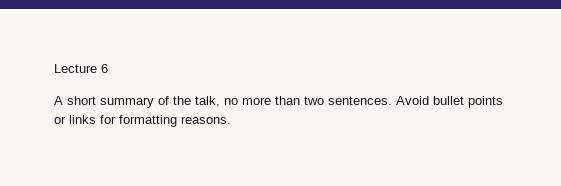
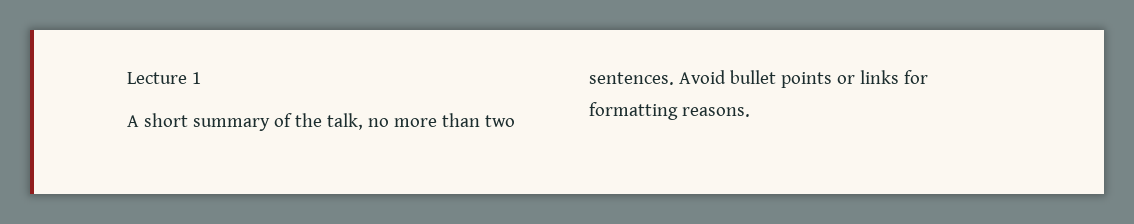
- Lecture 6
+ Lecture 1

